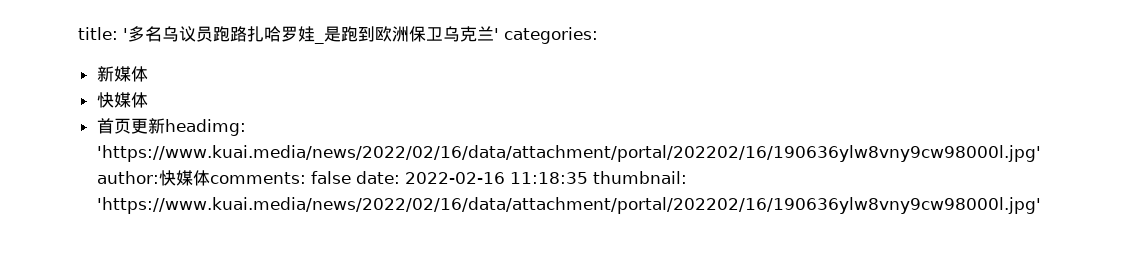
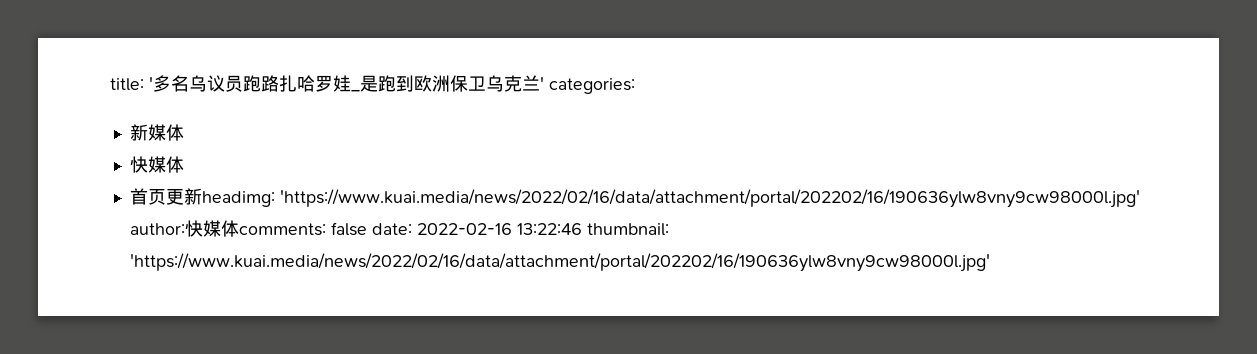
- 首页更新headimg: 'https://www.kuai.media/news/2022/02/16/data/attachment/portal/202202/16/190636ylw8vny9cw98000l.jpg' author:快媒体comments: false date: 2022-02-16 11:18:35 thumbnail: 'https://www.kuai.media/news/2022/02/16/data/attachment/portal/202202/16/190636ylw8vny9cw98000l.jpg'
+ 首页更新headimg: 'https://www.kuai.media/news/2022/02/16/data/attachment/portal/202202/16/190636ylw8vny9cw98000l.jpg' author:快媒体comments: false date: 2022-02-16 13:22:46 thumbnail: 'https://www.kuai.media/news/2022/02/16/data/attachment/portal/202202/16/190636ylw8vny9cw98000l.jpg'

